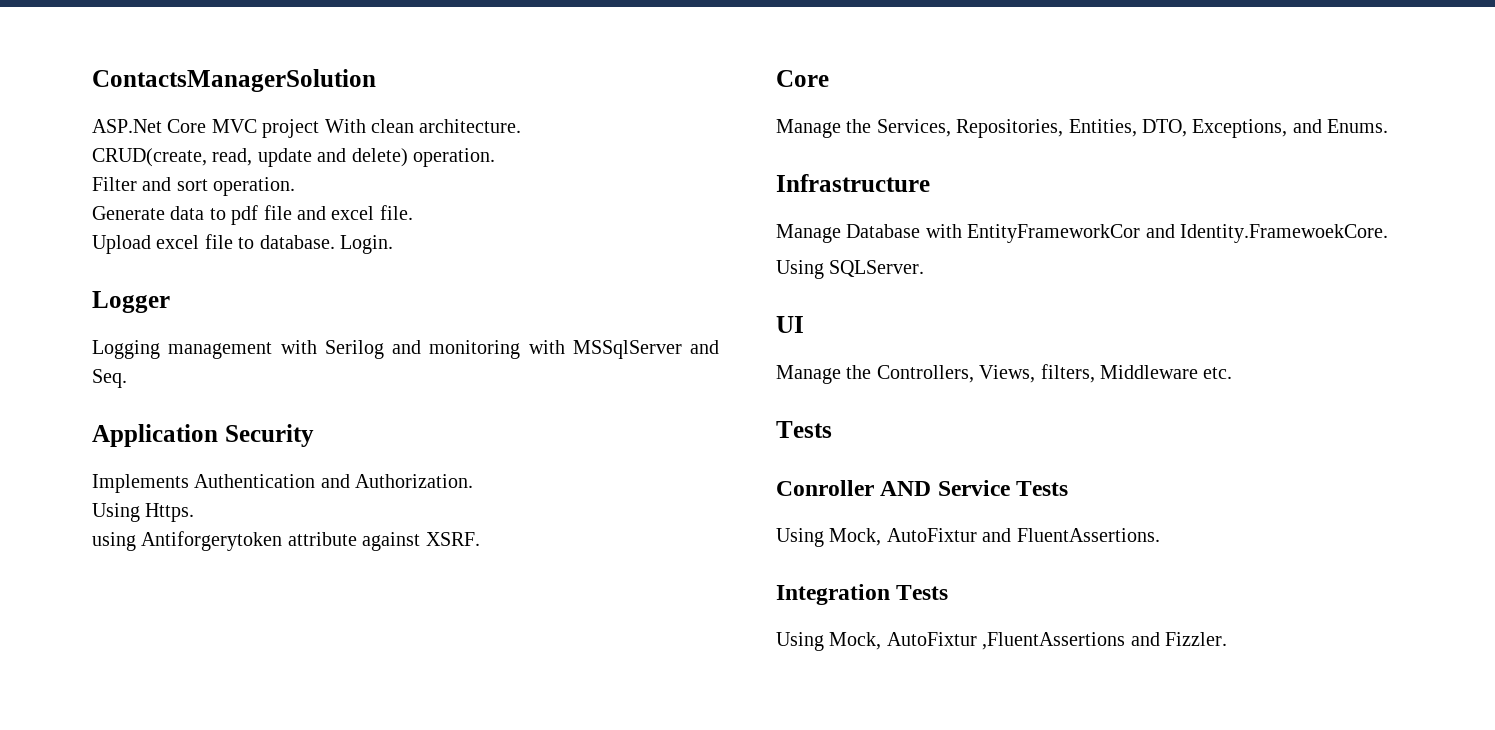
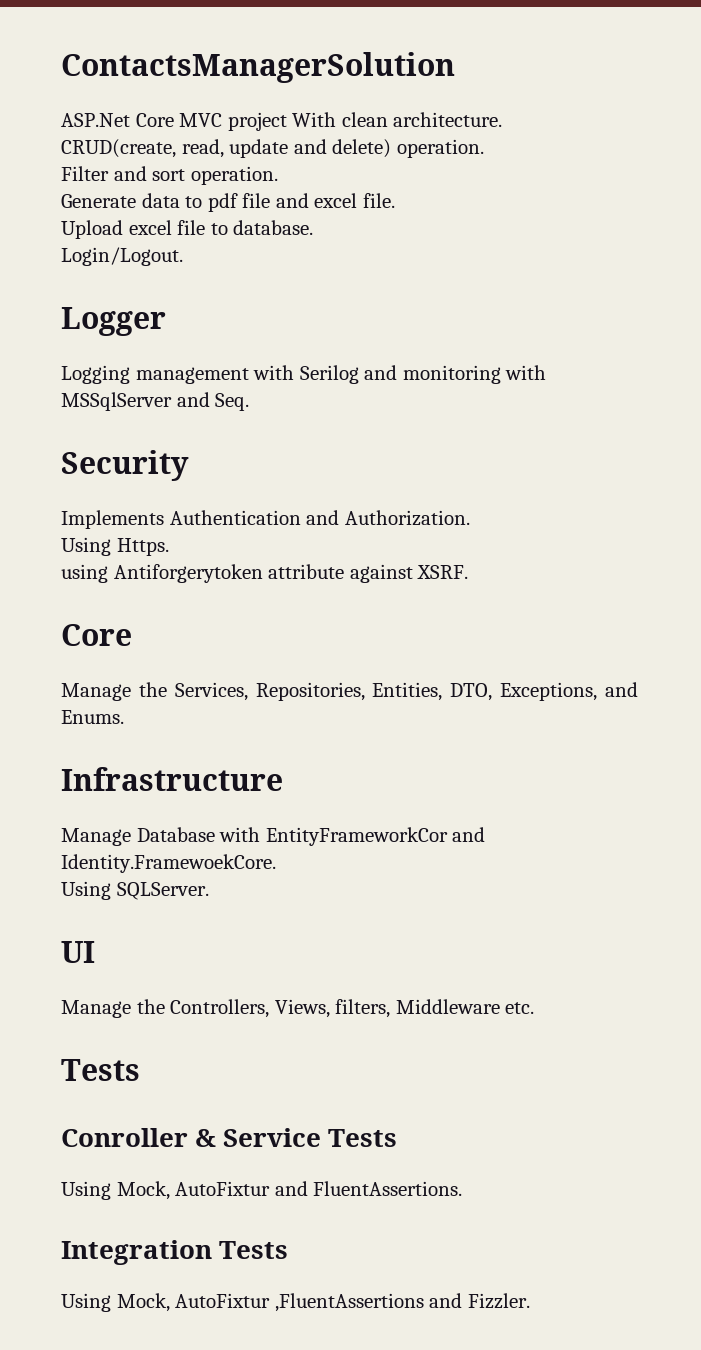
- Upload excel file to database. Login.
+ Upload excel file to database.
+ Login/Logout.
- Application Security
+ Security
- Conroller AND Service Tests
+ Conroller & Service Tests

